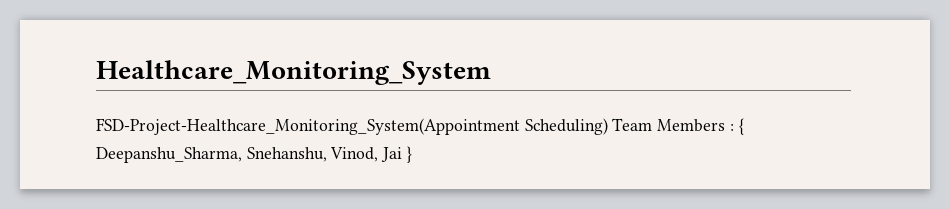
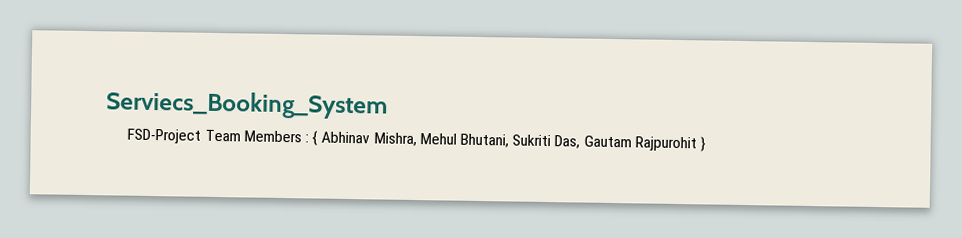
- Healthcare_Monitoring_System
- FSD-Project-Healthcare_Monitoring_System(Appointment Scheduling) Team Members : { Deepanshu_Sharma, Snehanshu, Vinod, Jai }
+ Serviecs_Booking_System
+ FSD-Project Team Members : { Abhinav Mishra, Mehul Bhutani, Sukriti Das, Gautam Rajpurohit }

